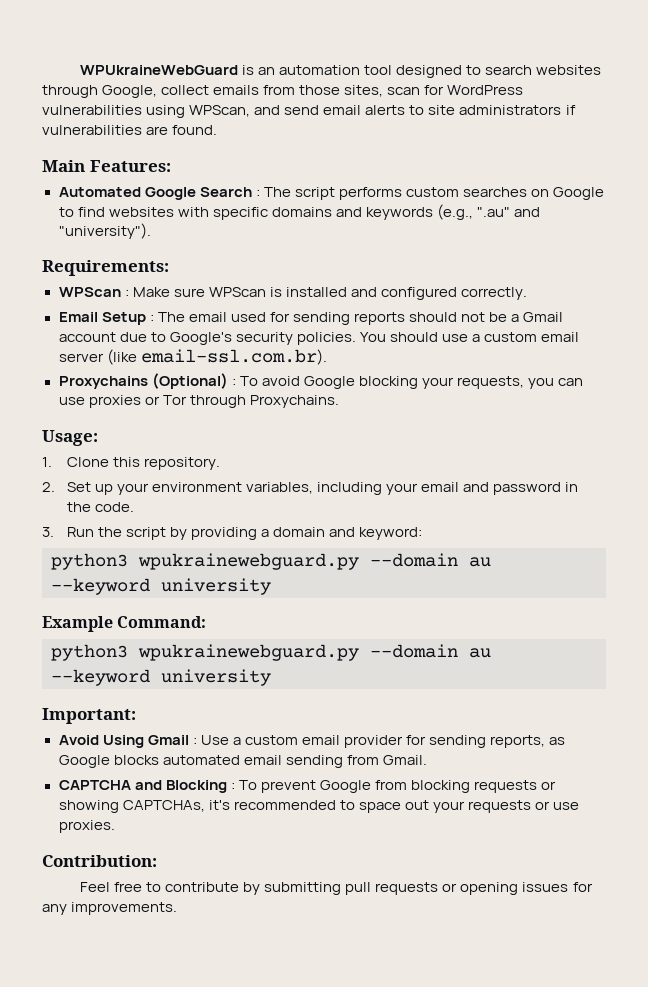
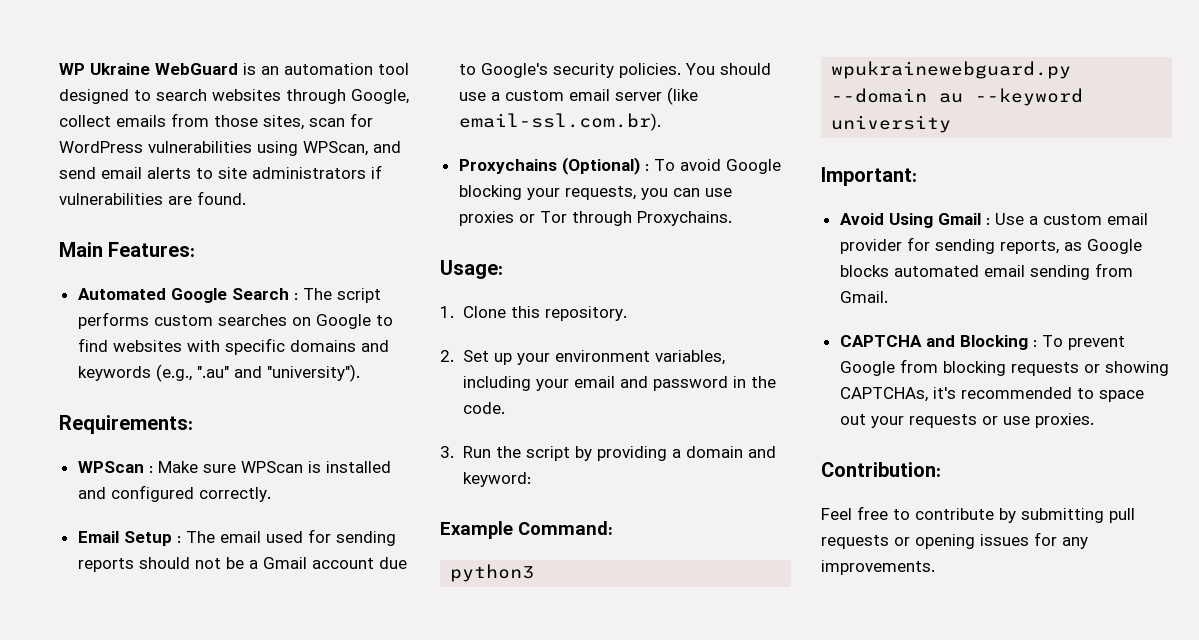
- WPUkraineWebGuard is an automation tool designed to search websites through Google, collect emails from those sites, scan for WordPress vulnerabilities using WPScan, and send email alerts to site administrators if vulnerabilities are found.
+ WP Ukraine WebGuard is an automation tool designed to search websites through Google, collect emails from those sites, scan for WordPress vulnerabilities using WPScan, and send email alerts to site administrators if vulnerabilities are found.
  3. Run the script by providing a domain and keyword:
- python3 wpukrainewebguard.py --domain au --keyword university

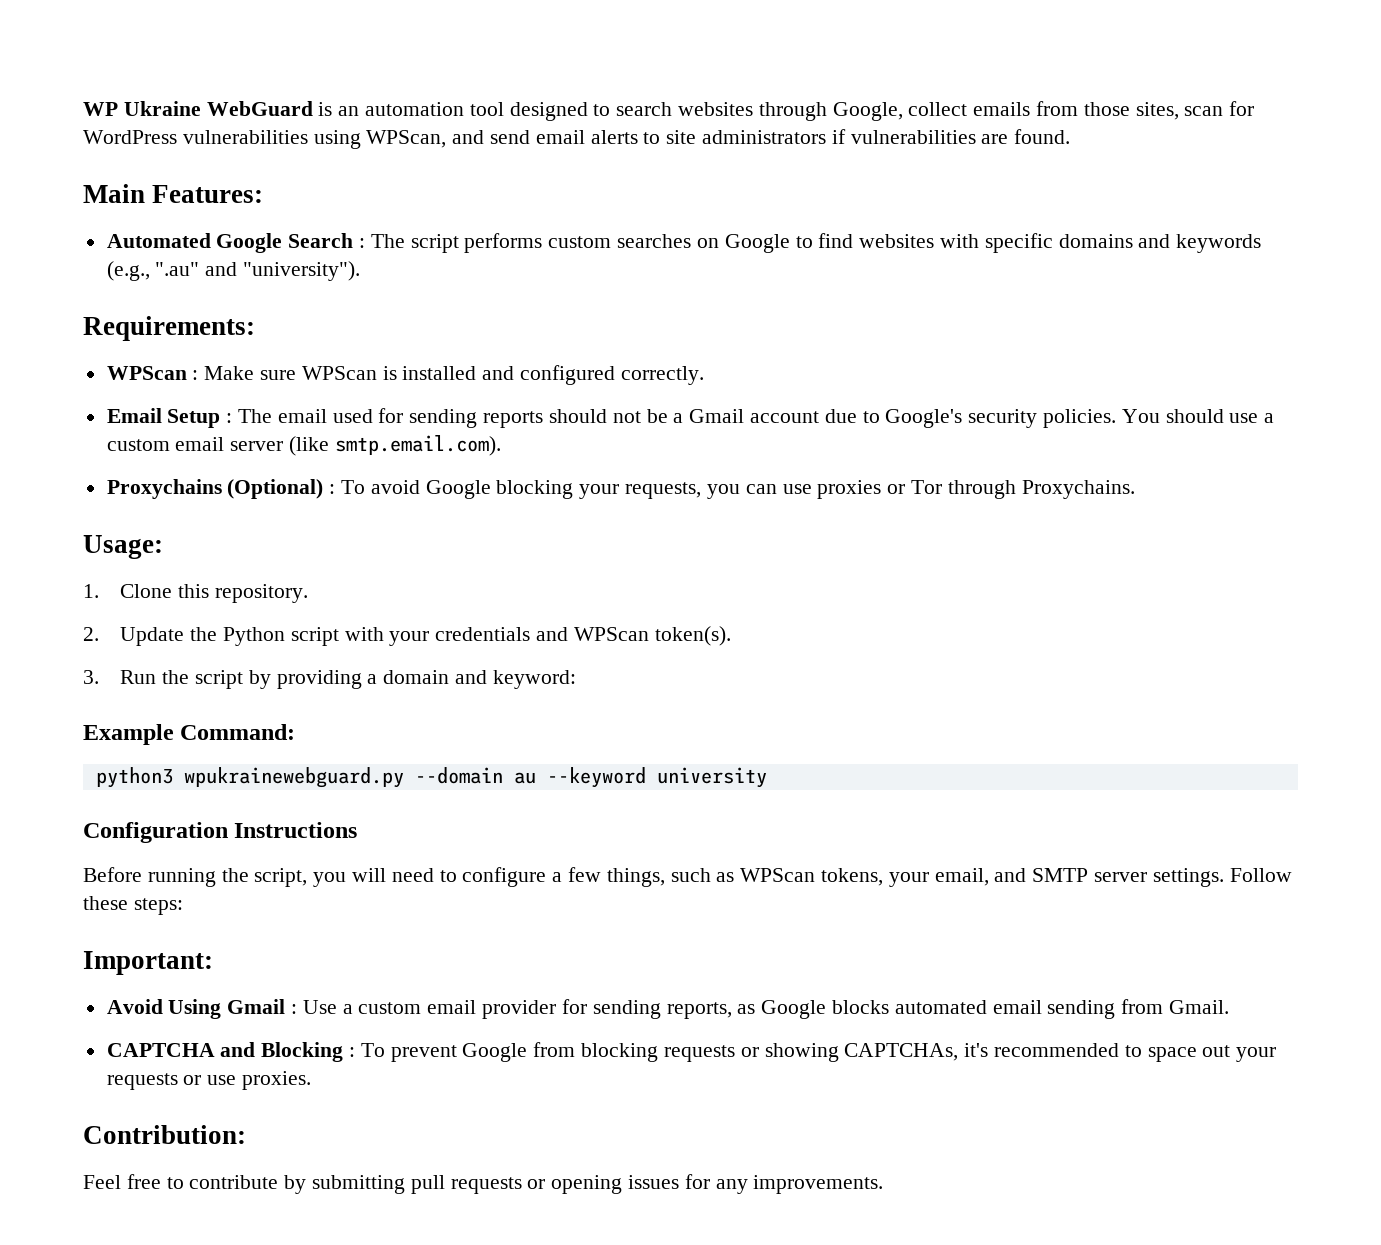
- You should use a custom email server (like email-ssl.com.br).
+ You should use a custom email server (like smtp.email.com).
- 2. Set up your environment variables, including your email and password in the code.
+ 2. Update the Python script with your credentials and WPScan token(s).
+ Configuration Instructions
+ Before running the script, you will need to configure a few things, such as WPScan tokens, your email, and SMTP server settings. Follow these steps:

